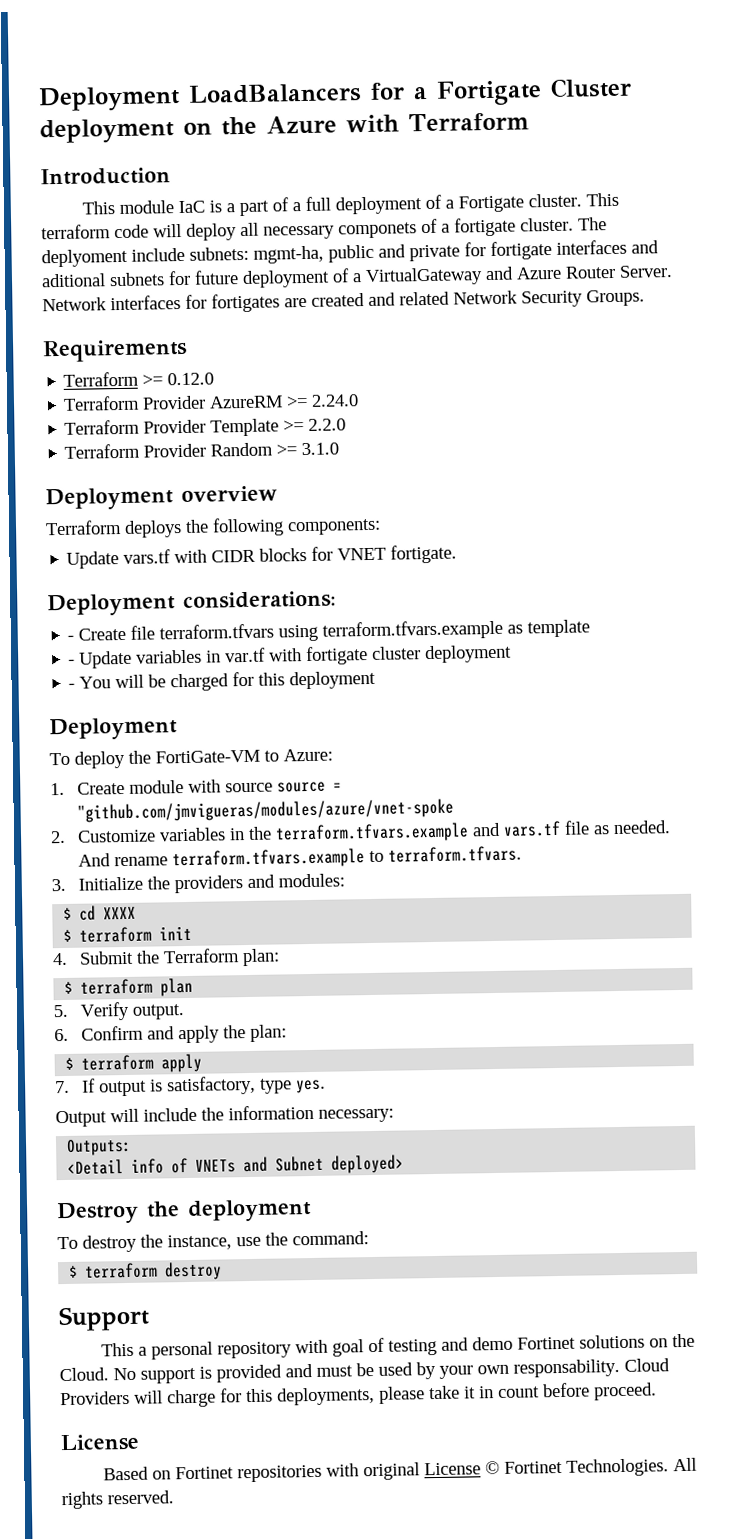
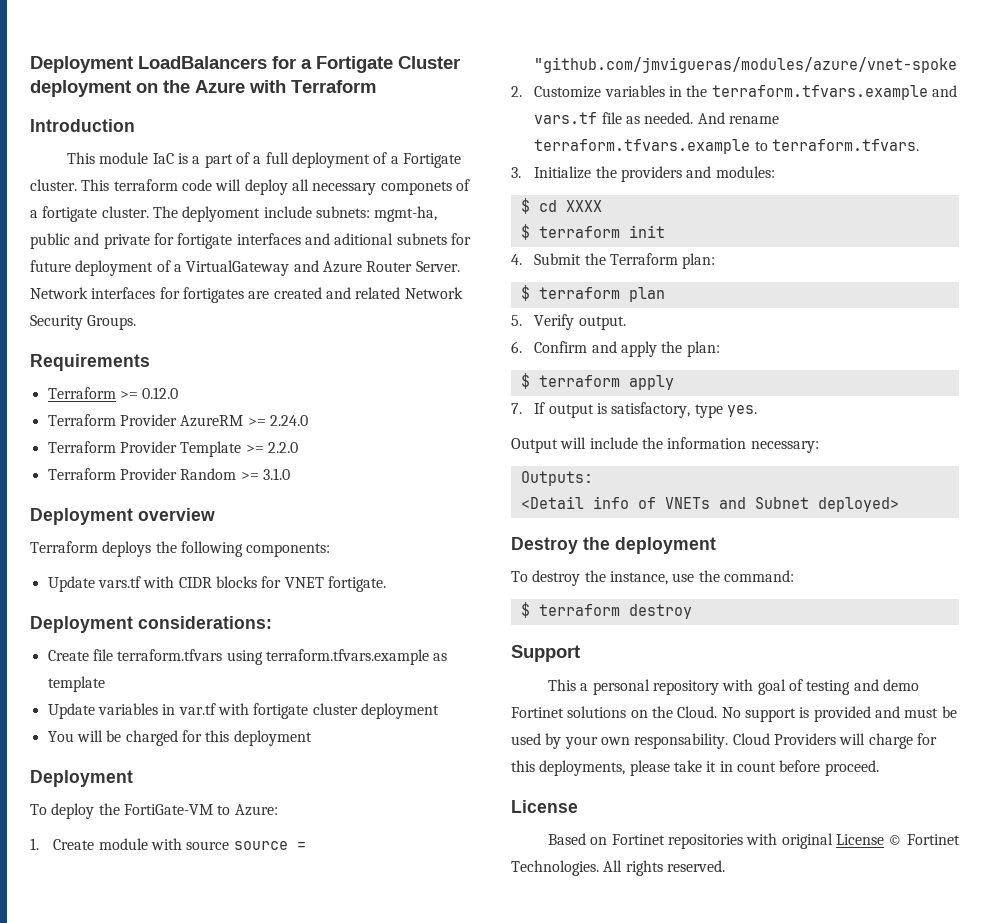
- - Create file terraform.tfvars using terraform.tfvars.example as template
+ Create file terraform.tfvars using terraform.tfvars.example as template
- - Update variables in var.tf with fortigate cluster deployment
+ Update variables in var.tf with fortigate cluster deployment
- - You will be charged for this deployment
+ You will be charged for this deployment

